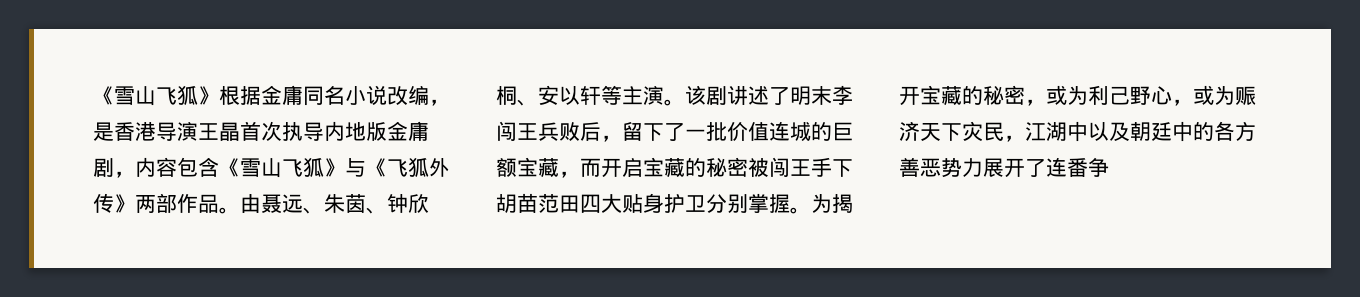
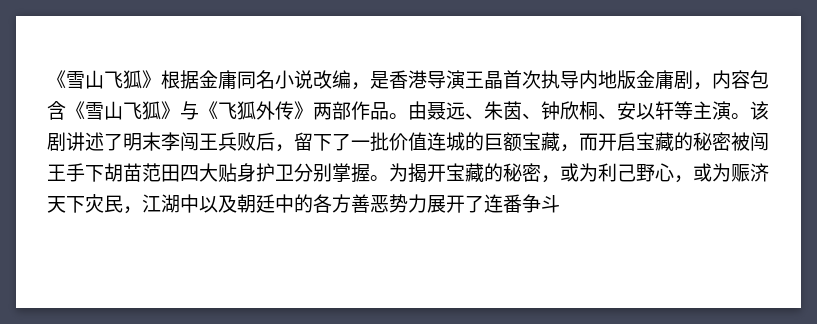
- 为揭开宝藏的秘密，或为利己野心，或为赈济天下灾民，江湖中以及朝廷中的各方善恶势力展开了连番争
+ 为揭开宝藏的秘密，或为利己野心，或为赈济天下灾民，江湖中以及朝廷中的各方善恶势力展开了连番争斗

